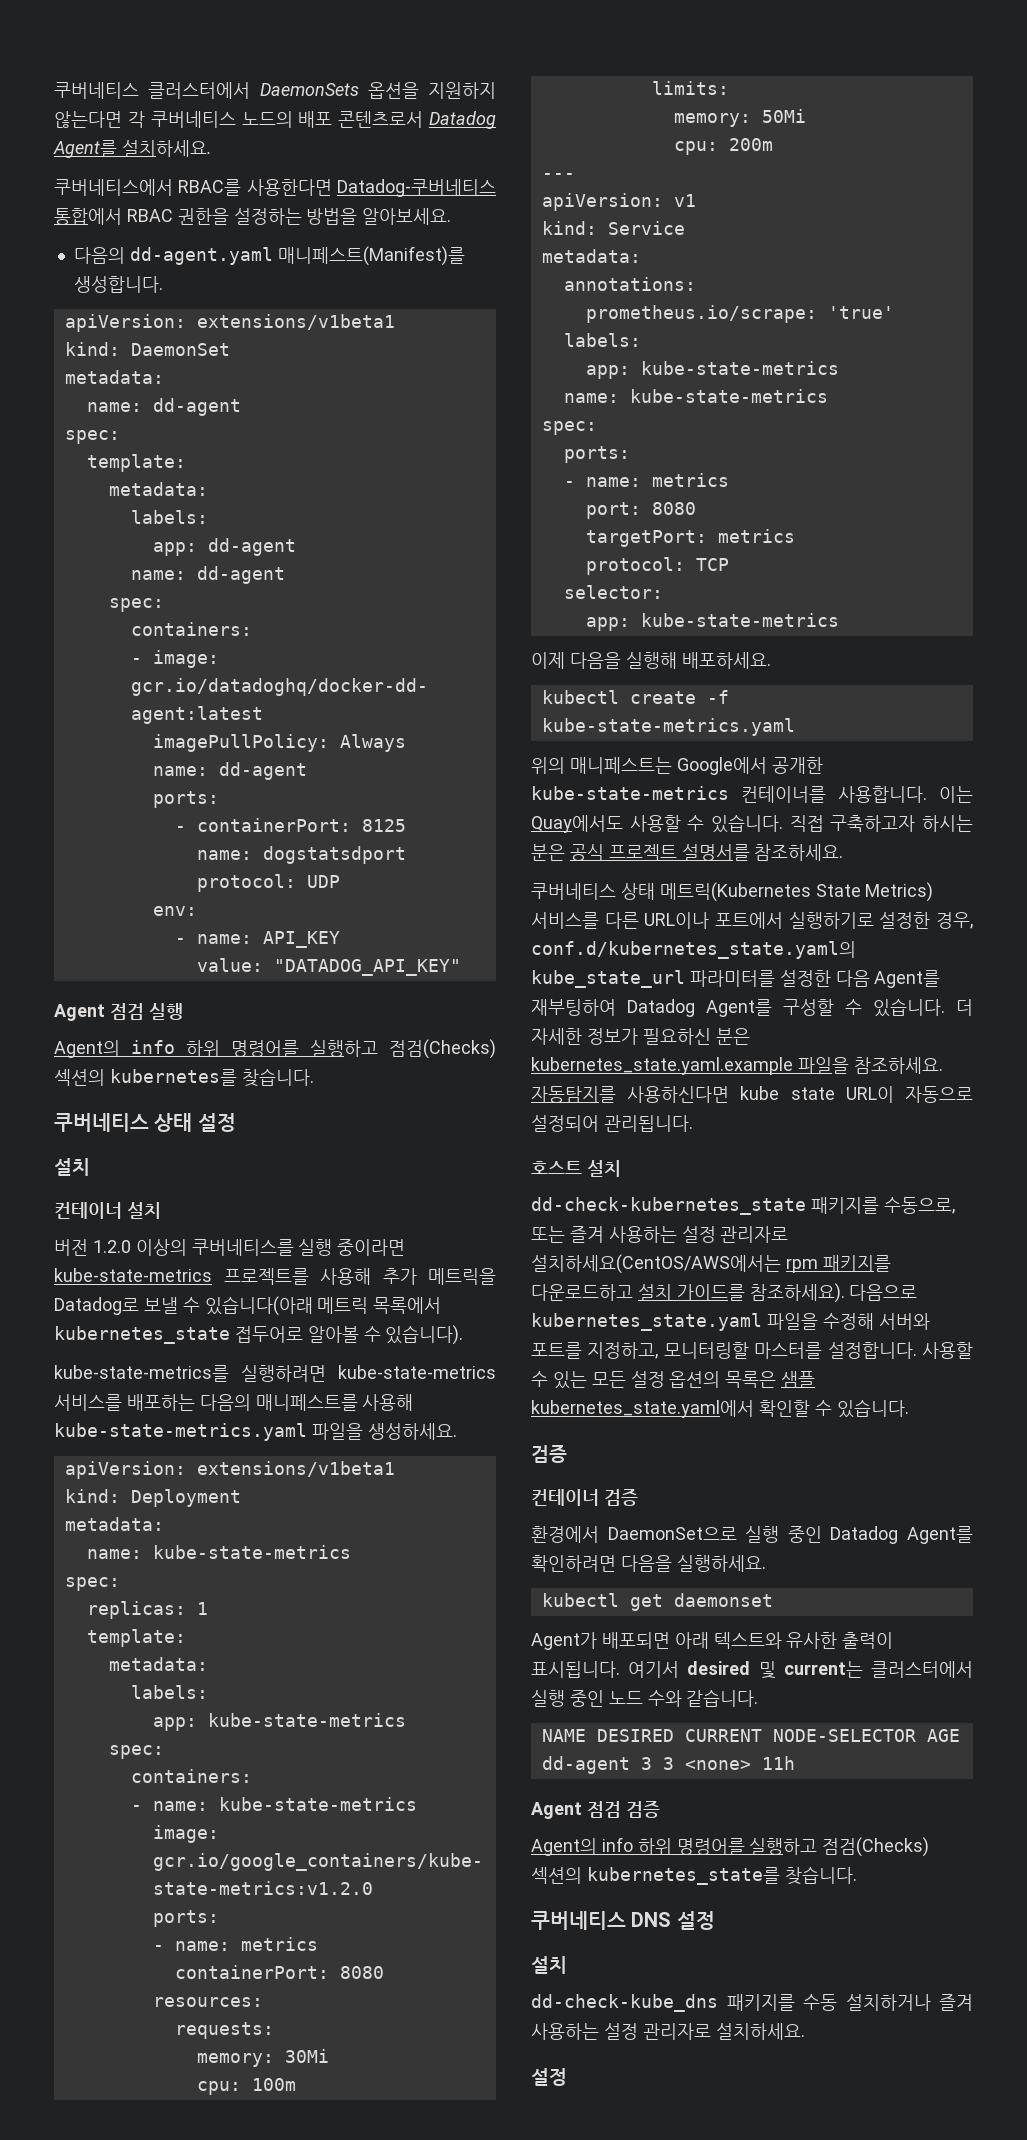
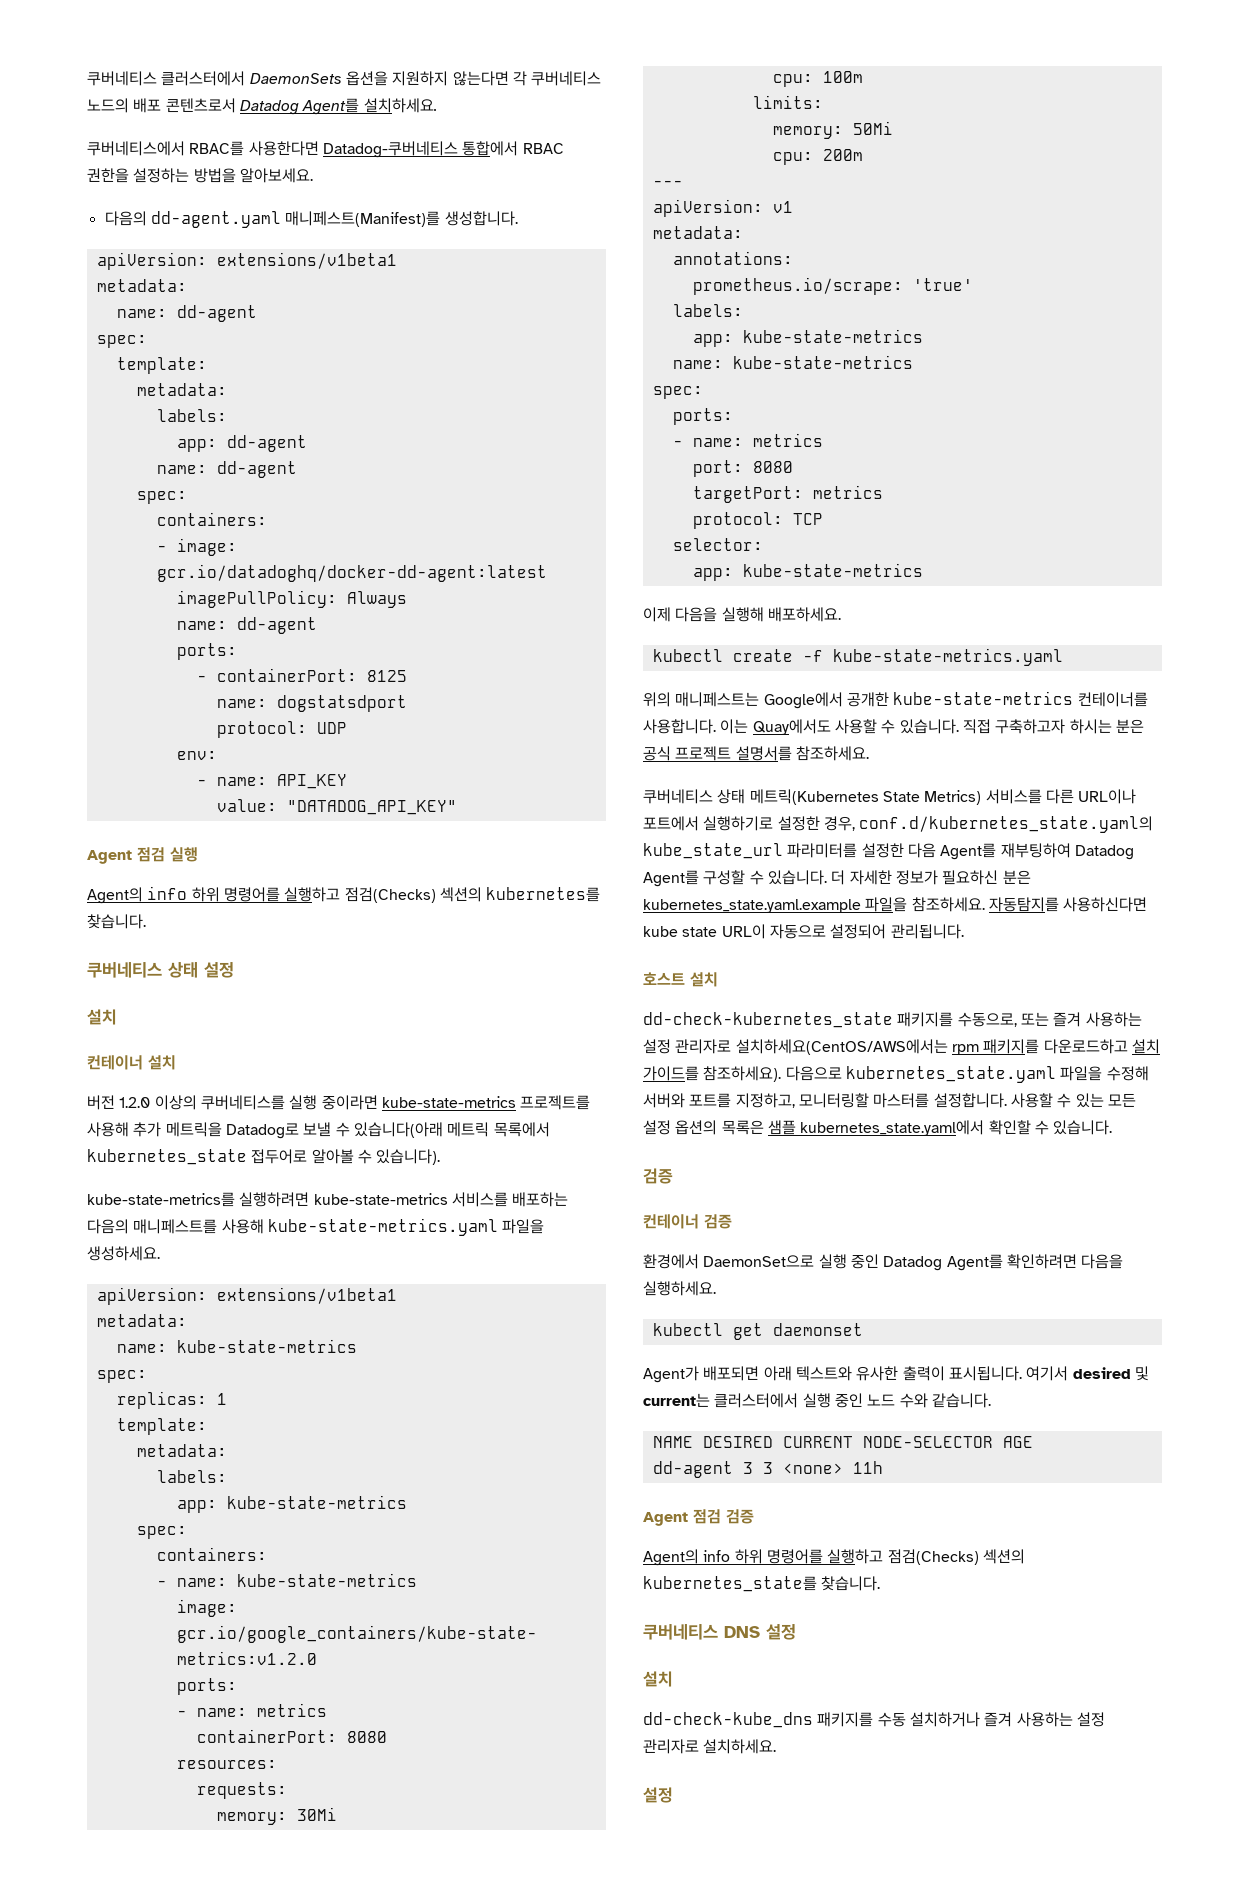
- kind: DaemonSet
- kind: Deployment
- kind: Service

